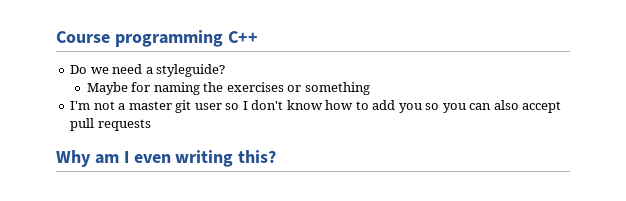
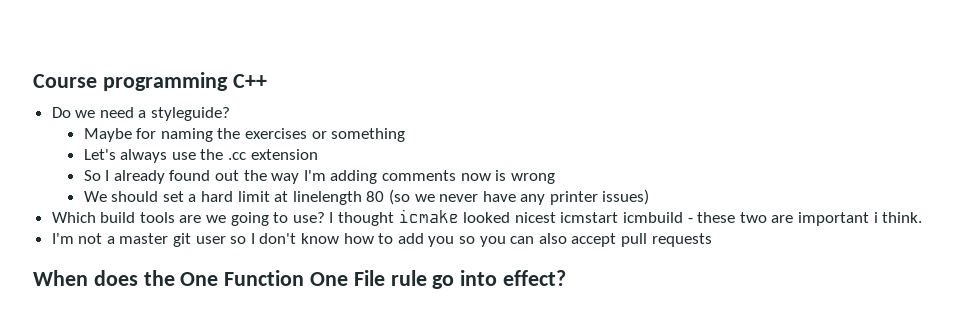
+ Let's always use the .cc extension
+ So I already found out the way I'm adding comments now is wrong
+ We should set a hard limit at linelength 80 (so we never have any printer issues)
+ Which build tools are we going to use? I thought icmake looked nicest icmstart icmbuild - these two are important i think.
- Why am I even writing this?
+ When does the One Function One File rule go into effect?

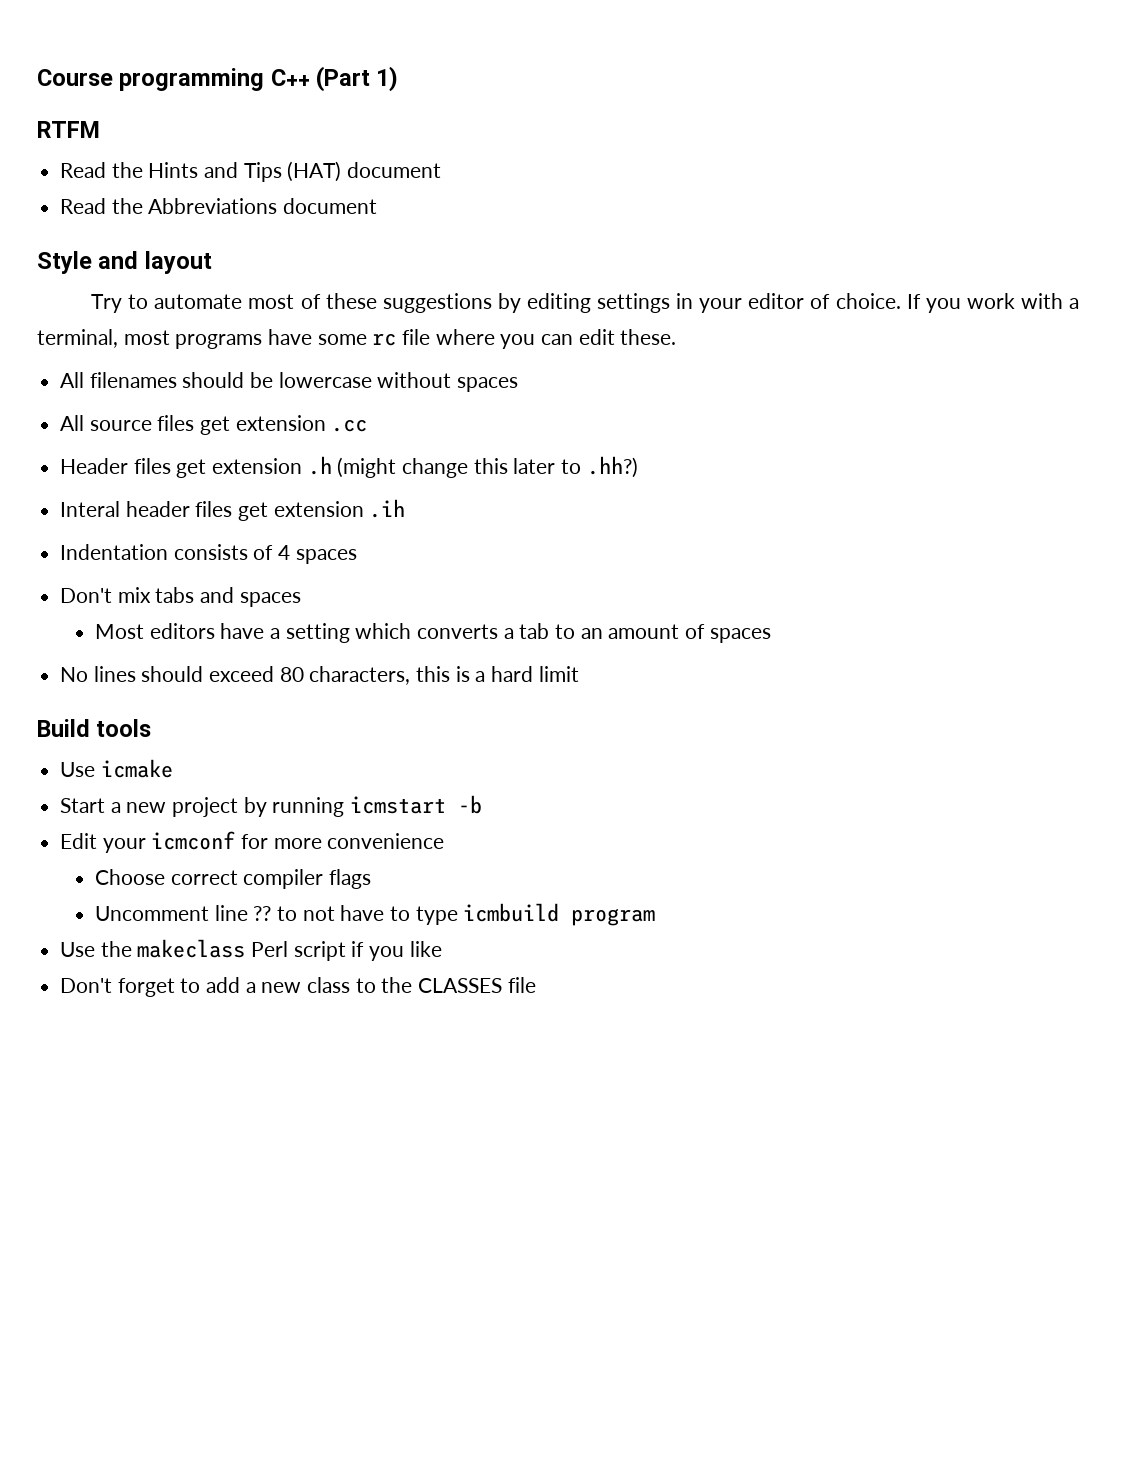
- Course programming C++
- Do we need a styleguide?
- Maybe for naming the exercises or something
- Let's always use the .cc extension
- So I already found out the way I'm adding comments now is wrong
- We should set a hard limit at linelength 80 (so we never have any printer issues)
- Which build tools are we going to use? I thought icmake looked nicest icmstart icmbuild - these two are important i think.
- I'm not a master git user so I don't know how to add you so you can also accept pull requests
- When does the One Function One File rule go into effect?
+ Course programming C++ (Part 1)
+ RTFM
+ Read the Hints and Tips (HAT) document
+ Read the Abbreviations document
+ Style and layout
+ Try to automate most of these suggestions by editing settings in your editor of choice. If you work with a terminal, most programs have some rc file where you can edit these.
+ All filenames should be lowercase without spaces
+ All source files get extension .cc
+ Header files get extension .h (might change this later to .hh?)
+ Interal header files get extension .ih
+ Indentation consists of 4 spaces
+ Don't mix tabs and spaces
+ Most editors have a setting which converts a tab to an amount of spaces
+ No lines should exceed 80 characters, this is a hard limit
+ Build tools
+ Use icmake
+ Start a new project by running icmstart -b
+ Edit your icmconf for more convenience
+ Choose correct compiler flags
+ Uncomment line ?? to not have to type icmbuild program
+ Use the makeclass Perl script if you like
+ Don't forget to add a new class to the CLASSES file

